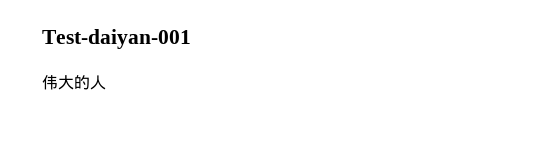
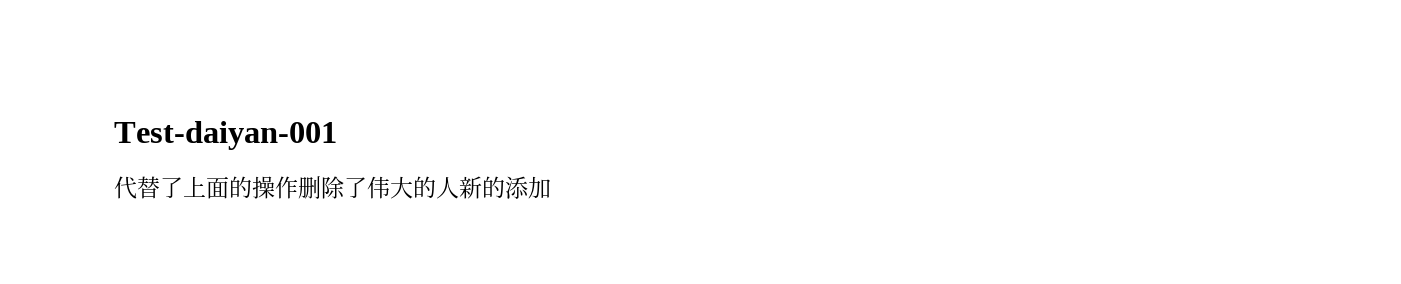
- 伟大的人
+ 代替了上面的操作删除了伟大的人新的添加

